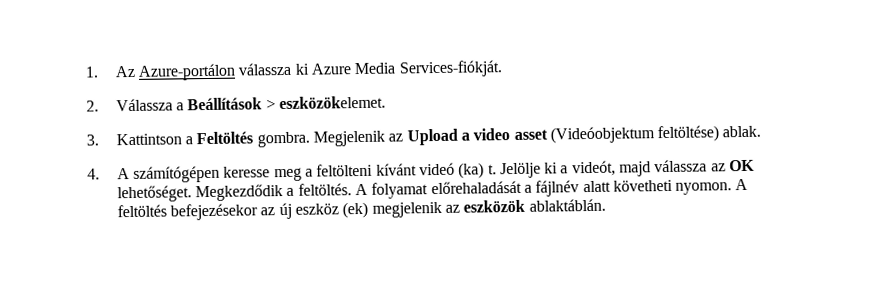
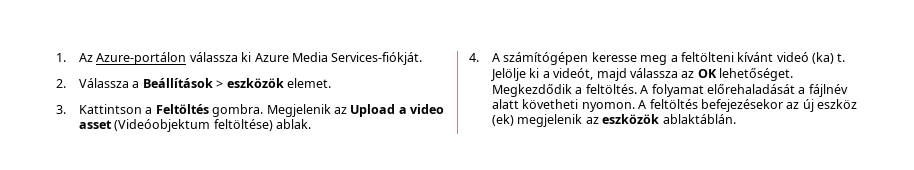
- 2. Válassza a Beállítások > eszközökelemet.
+ 2. Válassza a Beállítások > eszközök elemet.

